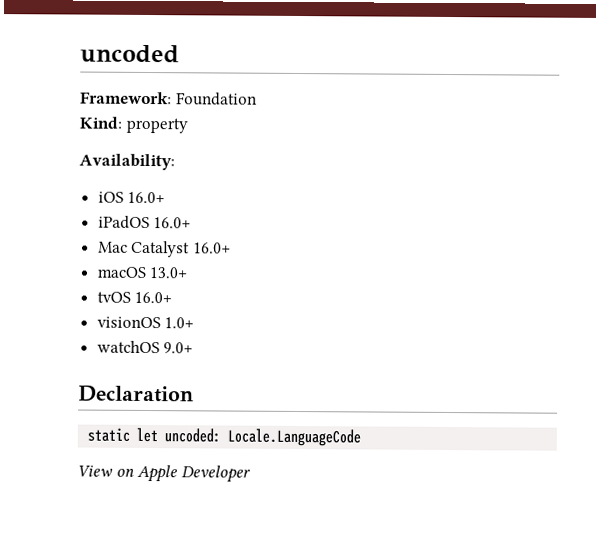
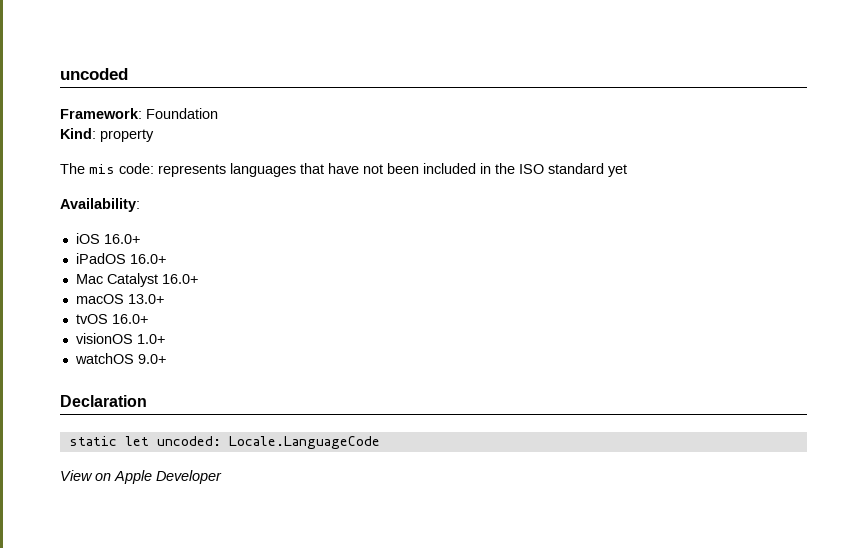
+ The mis code: represents languages that have not been included in the ISO standard yet

